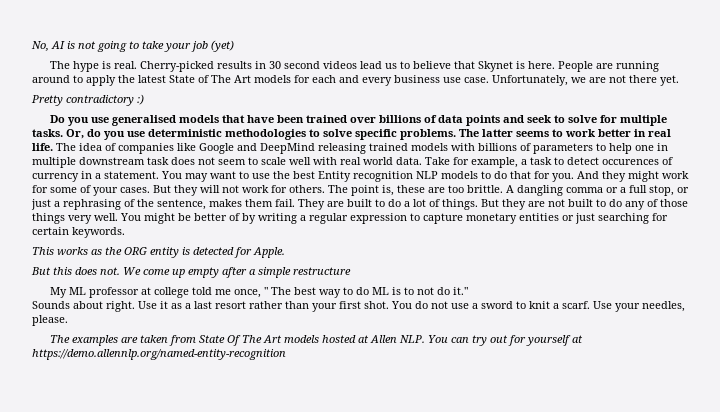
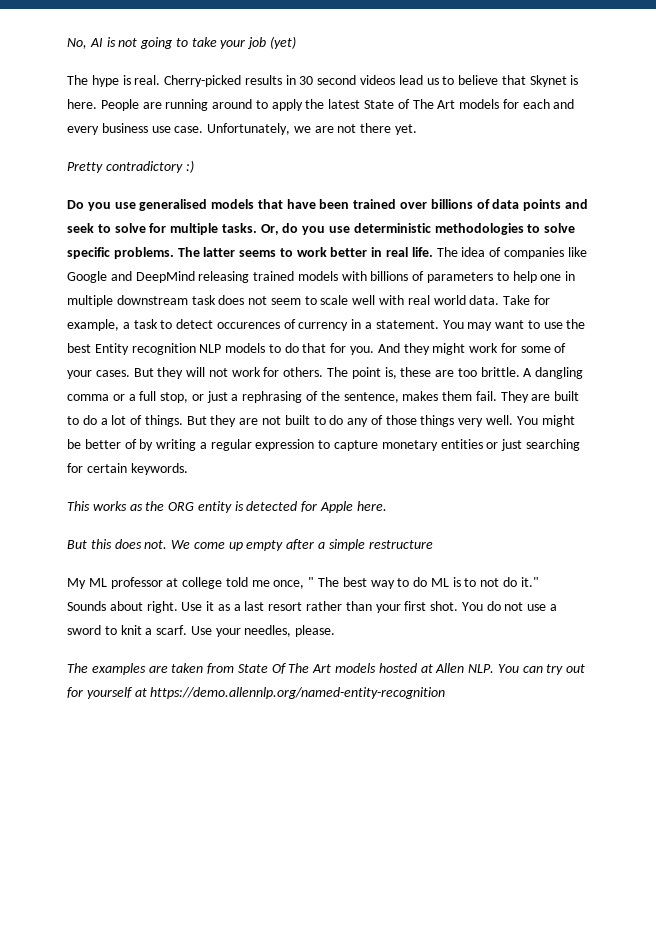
- This works as the ORG entity is detected for Apple.
+ This works as the ORG entity is detected for Apple here.

